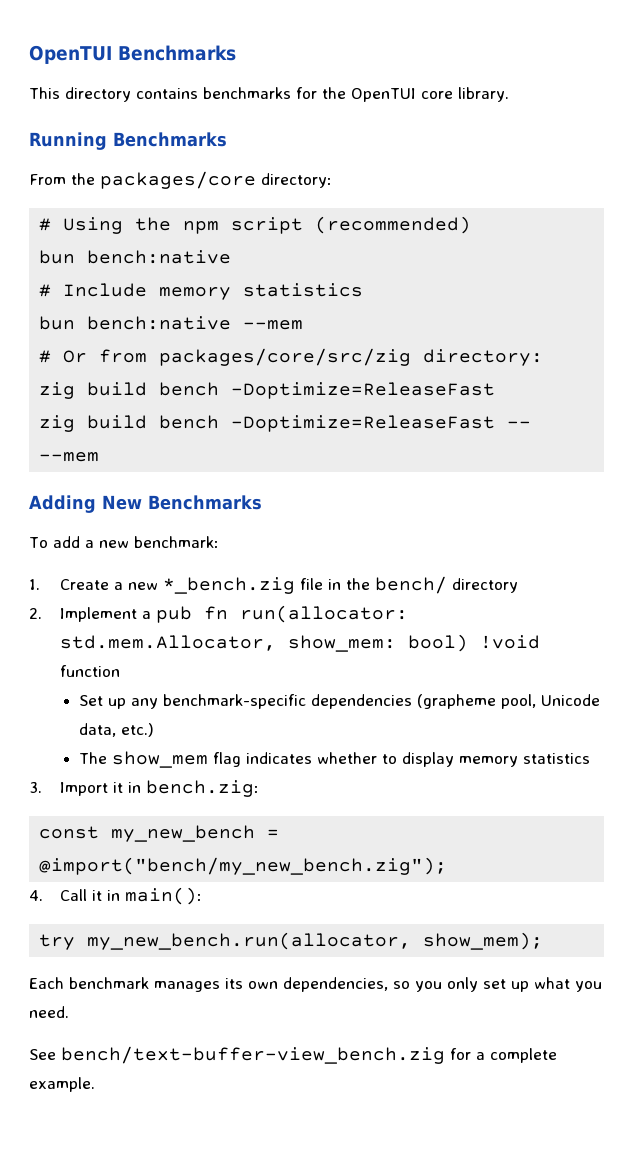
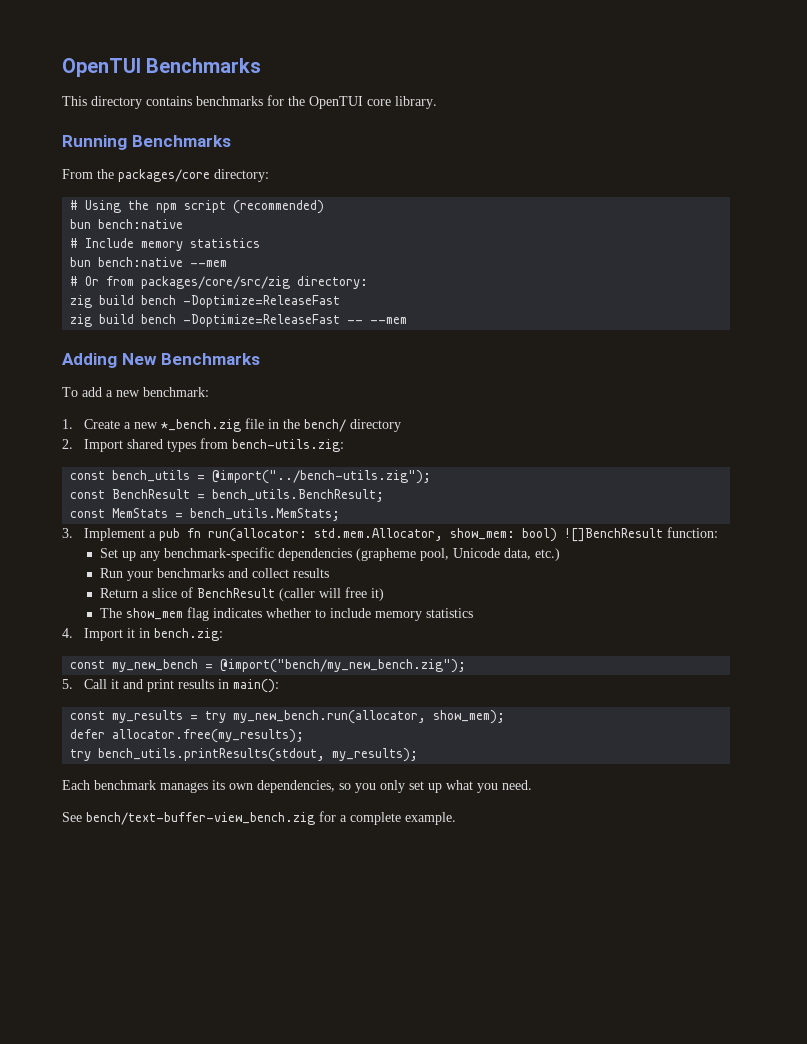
- 2. Implement a pub fn run(allocator: std.mem.Allocator, show_mem: bool) !void function
+ 2. Import shared types from bench-utils.zig:
+ const bench_utils = @import("../bench-utils.zig");
+ const BenchResult = bench_utils.BenchResult;
+ const MemStats = bench_utils.MemStats;
+ 3. Implement a pub fn run(allocator: std.mem.Allocator, show_mem: bool) ![]BenchResult function:
+ Run your benchmarks and collect results
+ Return a slice of BenchResult (caller will free it)
- The show_mem flag indicates whether to display memory statistics
- 3. Import it in bench.zig:
+ The show_mem flag indicates whether to include memory statistics
+ 4. Import it in bench.zig:
- 4. Call it in main():
+ 5. Call it and print results in main():
- try my_new_bench.run(allocator, show_mem);
+ const my_results = try my_new_bench.run(allocator, show_mem);
+ defer allocator.free(my_results);
+ try bench_utils.printResults(stdout, my_results);

